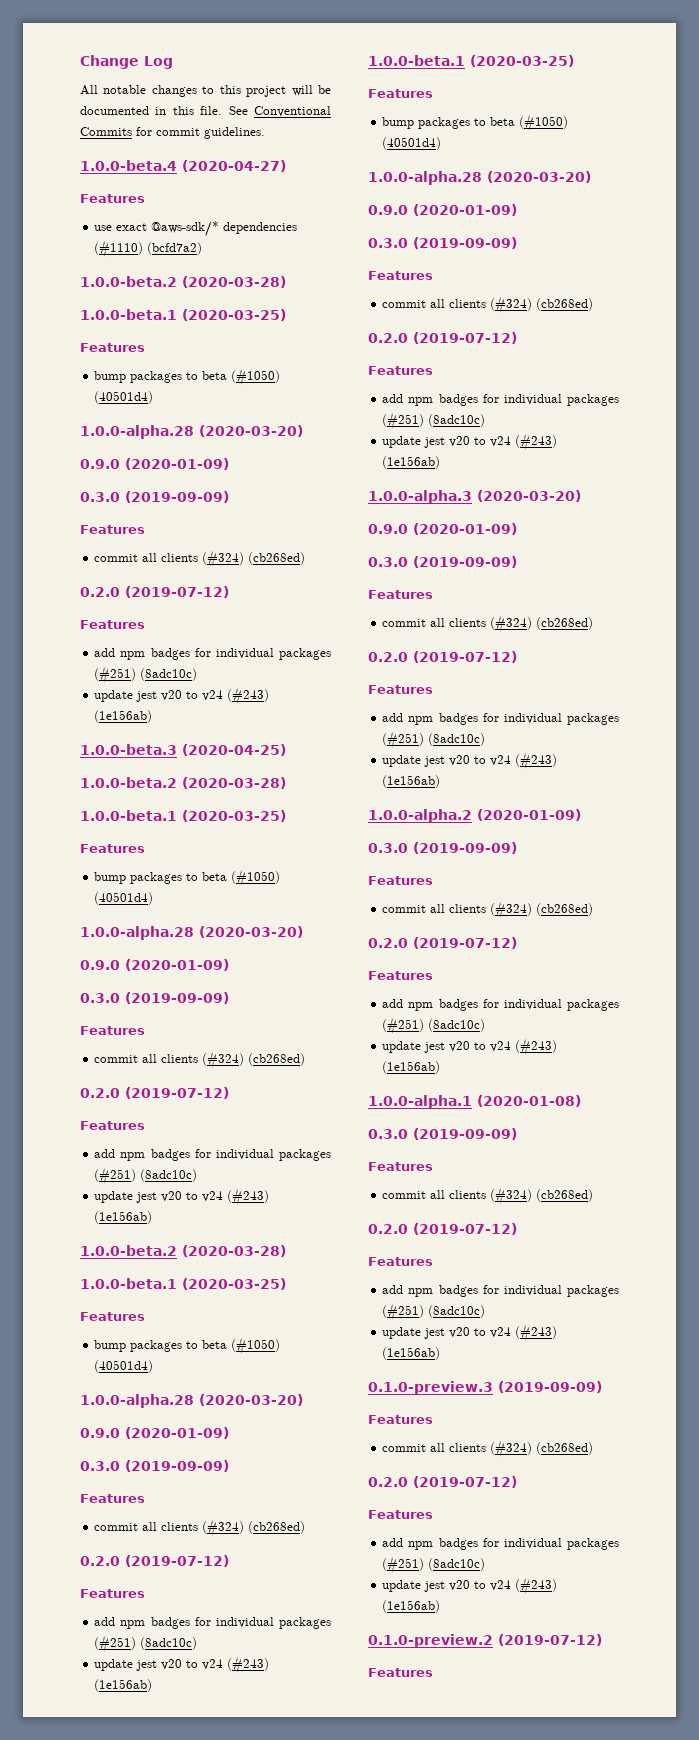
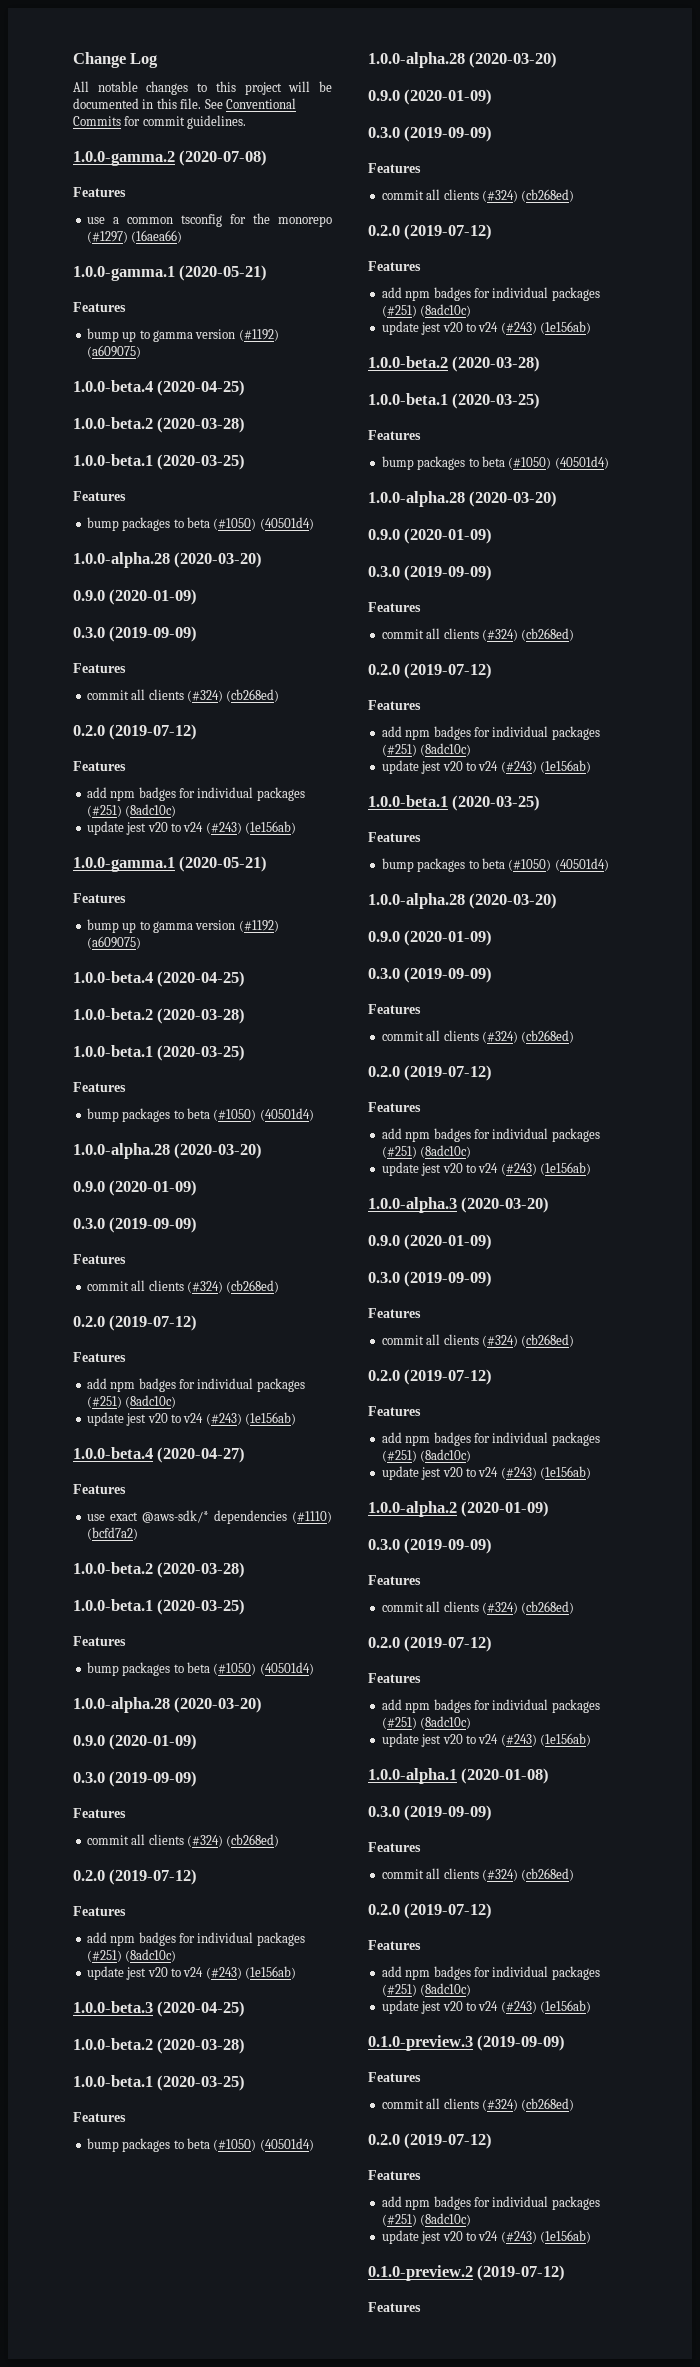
+ 1.0.0-gamma.2 (2020-07-08)
+ Features
+ use a common tsconfig for the monorepo (#1297) (16aea66)
+ 1.0.0-gamma.1 (2020-05-21)
+ Features
+ bump up to gamma version (#1192) (a609075)
+ 1.0.0-beta.4 (2020-04-25)
+ 1.0.0-beta.2 (2020-03-28)
+ 1.0.0-beta.1 (2020-03-25)
+ Features
+ bump packages to beta (#1050) (40501d4)
+ 1.0.0-alpha.28 (2020-03-20)
+ 0.9.0 (2020-01-09)
+ 0.3.0 (2019-09-09)
+ Features
+ commit all clients (#324) (cb268ed)
+ 0.2.0 (2019-07-12)
+ Features
+ add npm badges for individual packages (#251) (8adc10c)
+ update jest v20 to v24 (#243) (1e156ab)
+ 1.0.0-gamma.1 (2020-05-21)
+ Features
+ bump up to gamma version (#1192) (a609075)
+ 1.0.0-beta.4 (2020-04-25)
+ 1.0.0-beta.2 (2020-03-28)
+ 1.0.0-beta.1 (2020-03-25)
+ Features
+ bump packages to beta (#1050) (40501d4)
+ 1.0.0-alpha.28 (2020-03-20)
+ 0.9.0 (2020-01-09)
+ 0.3.0 (2019-09-09)
+ Features
+ commit all clients (#324) (cb268ed)
+ 0.2.0 (2019-07-12)
+ Features
+ add npm badges for individual packages (#251) (8adc10c)
+ update jest v20 to v24 (#243) (1e156ab)

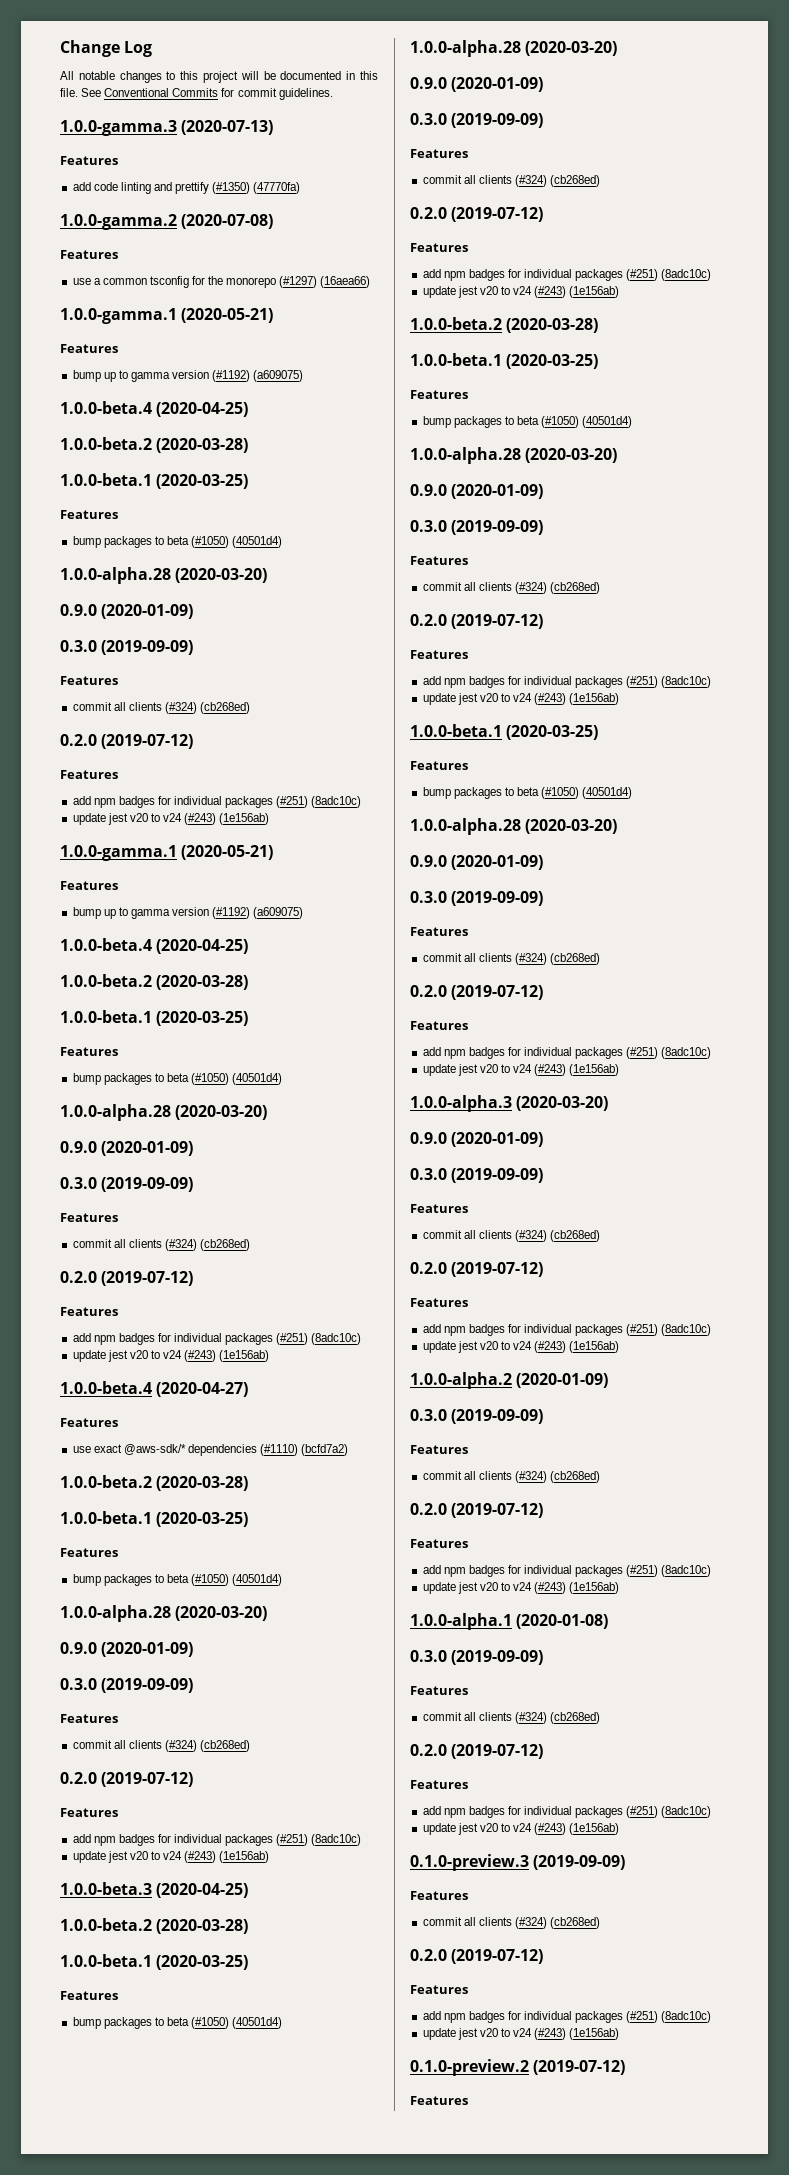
+ 1.0.0-gamma.3 (2020-07-13)
+ Features
+ add code linting and prettify (#1350) (47770fa)

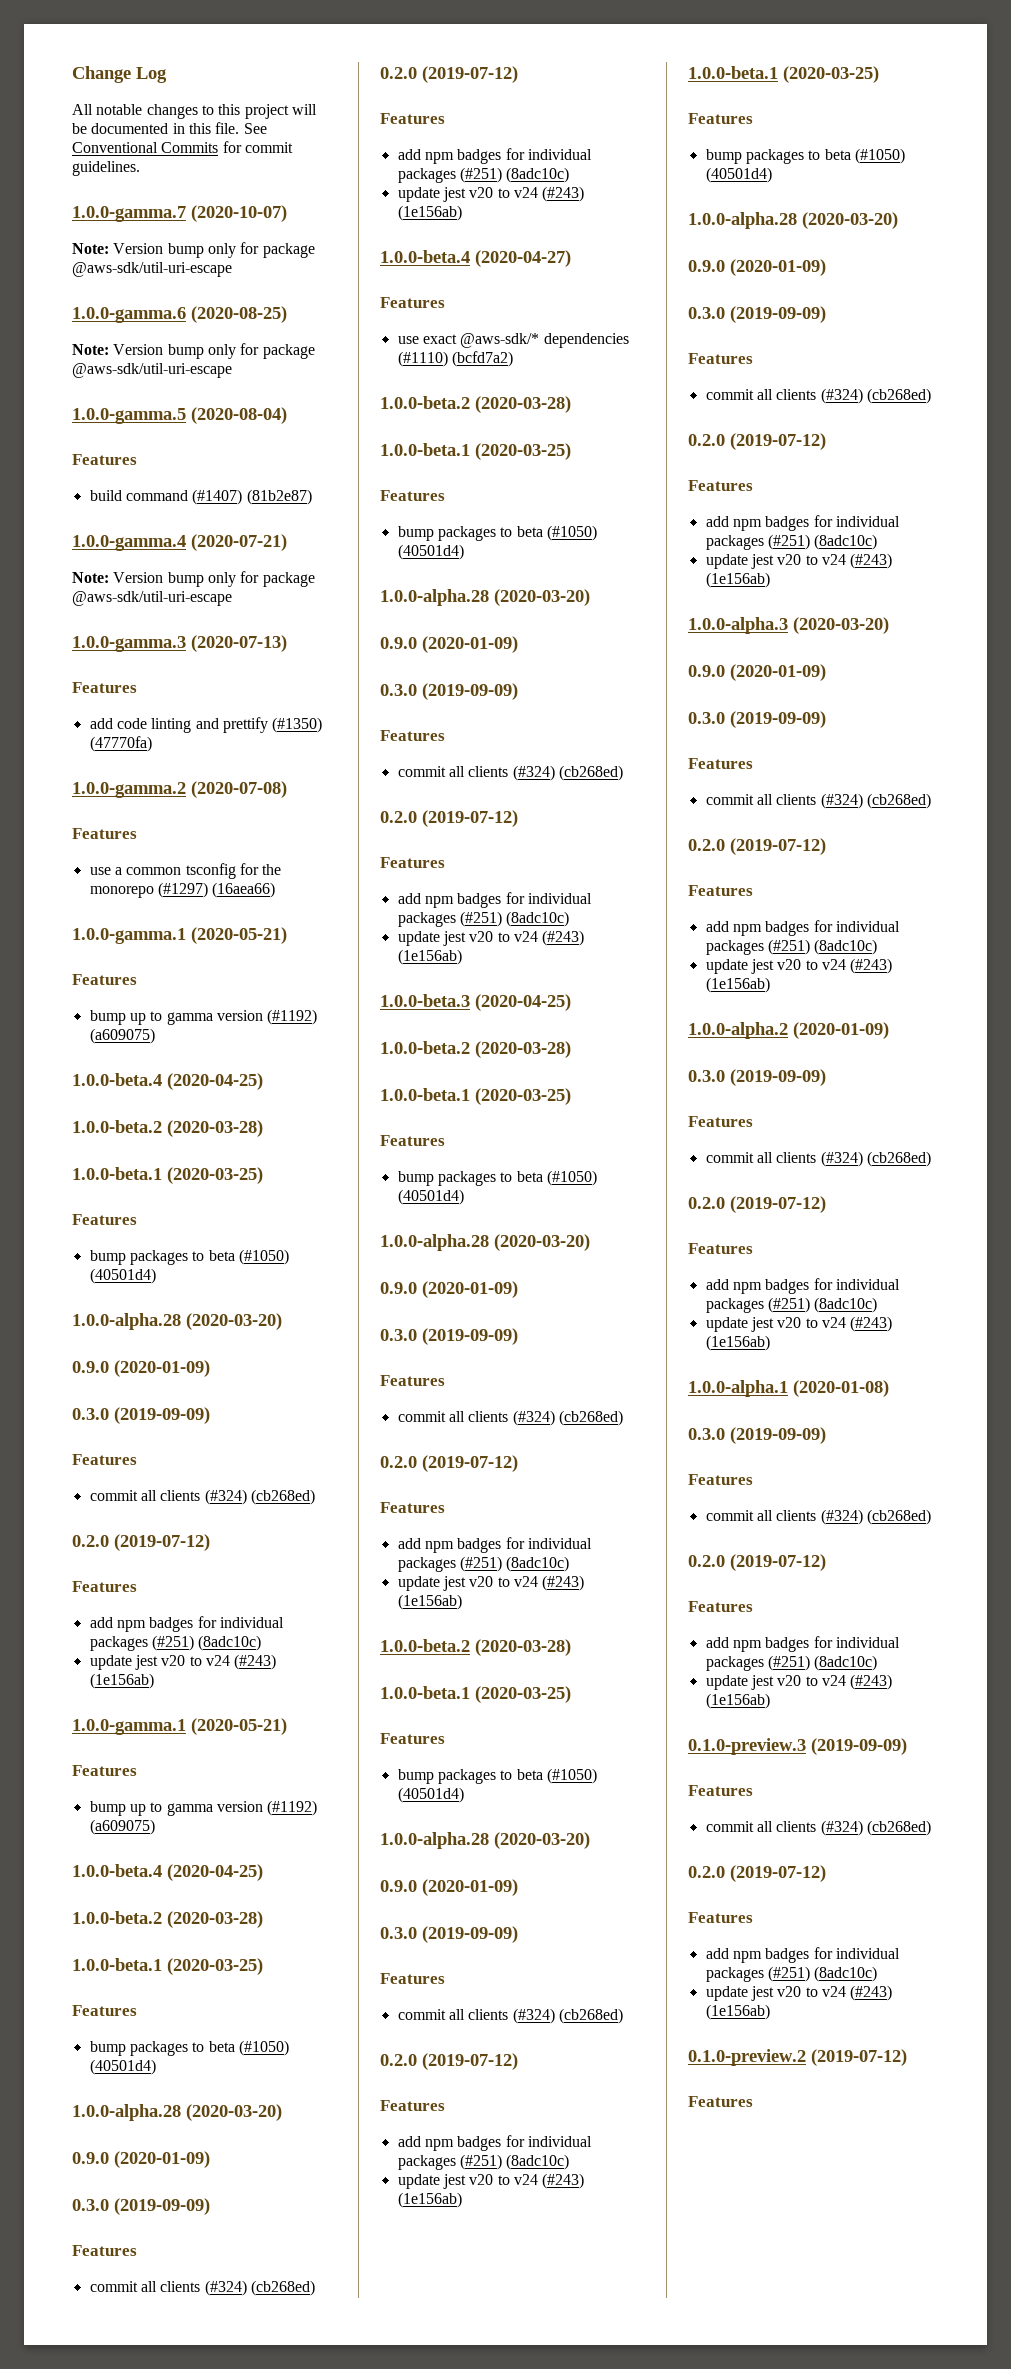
+ 1.0.0-gamma.7 (2020-10-07)
+ Note: Version bump only for package @aws-sdk/util-uri-escape
+ 1.0.0-gamma.6 (2020-08-25)
+ Note: Version bump only for package @aws-sdk/util-uri-escape
+ 1.0.0-gamma.5 (2020-08-04)
+ Features
+ build command (#1407) (81b2e87)
+ 1.0.0-gamma.4 (2020-07-21)
+ Note: Version bump only for package @aws-sdk/util-uri-escape

